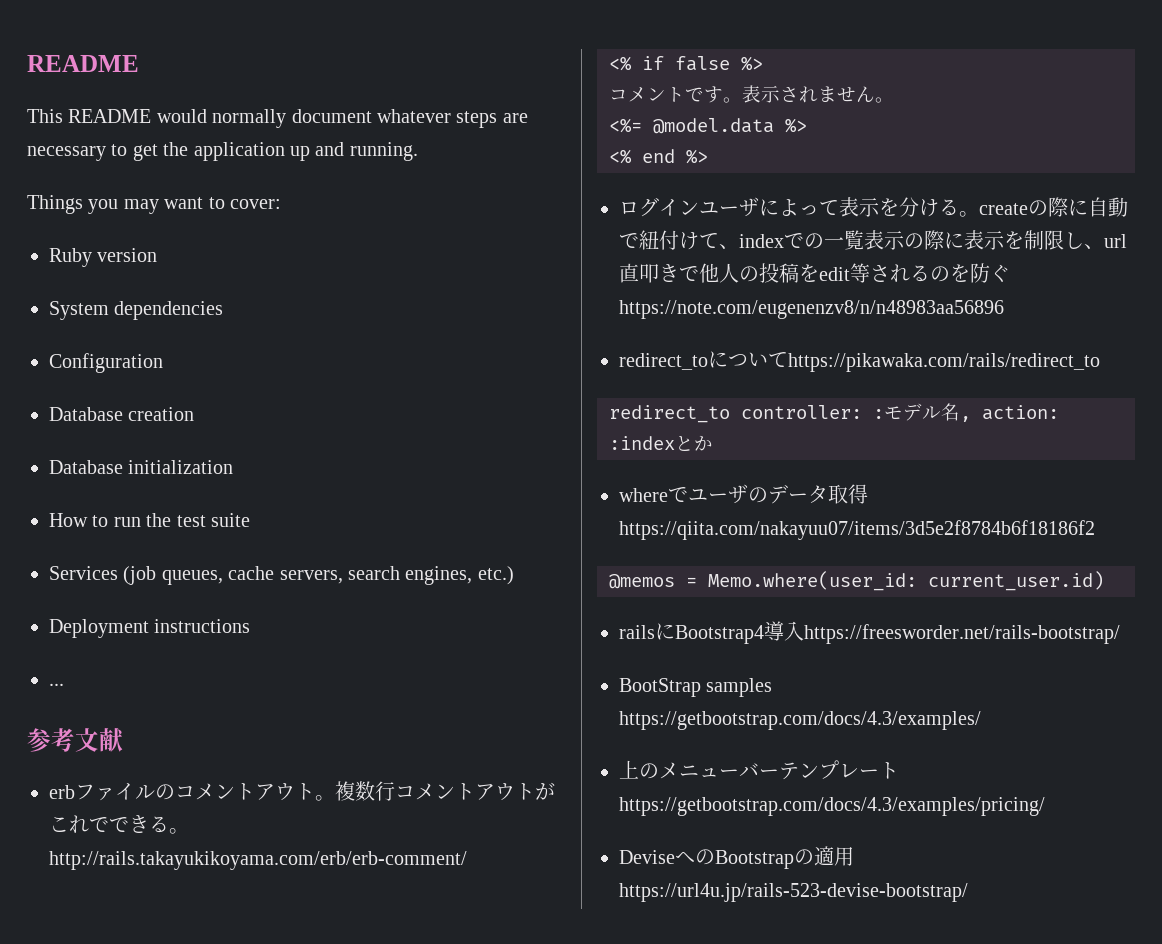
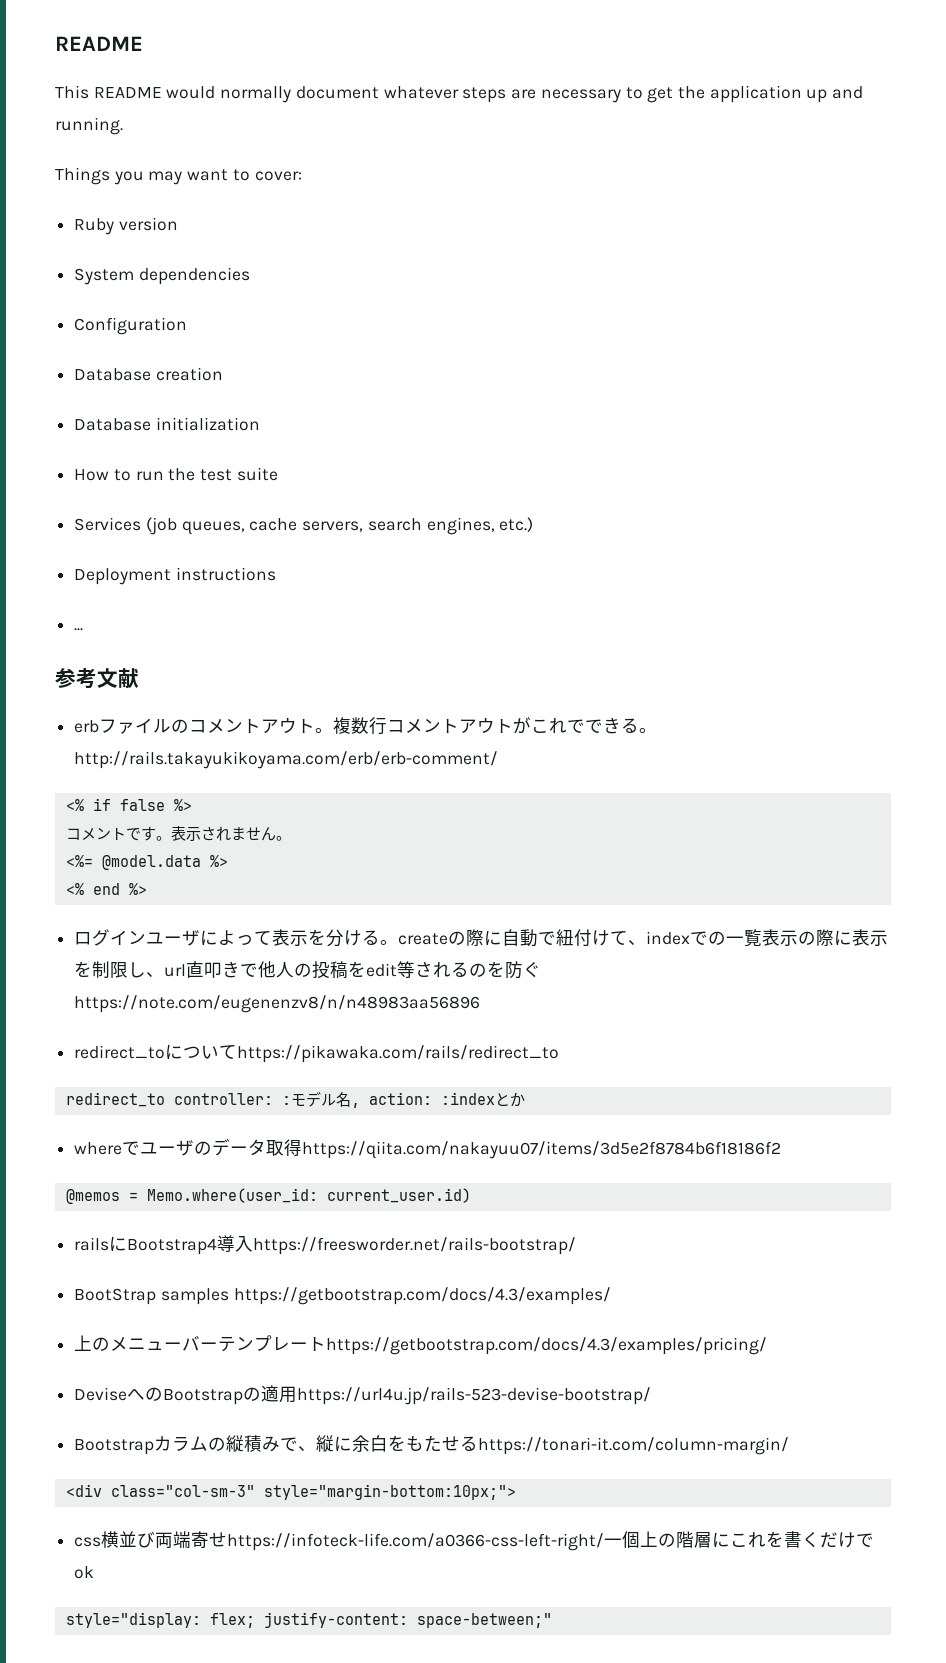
+ Bootstrapカラムの縦積みで、縦に余白をもたせるhttps://tonari-it.com/column-margin/
+ <div class="col-sm-3" style="margin-bottom:10px;">
+ css横並び両端寄せhttps://infoteck-life.com/a0366-css-left-right/一個上の階層にこれを書くだけでok
+ style="display: flex; justify-content: space-between;"

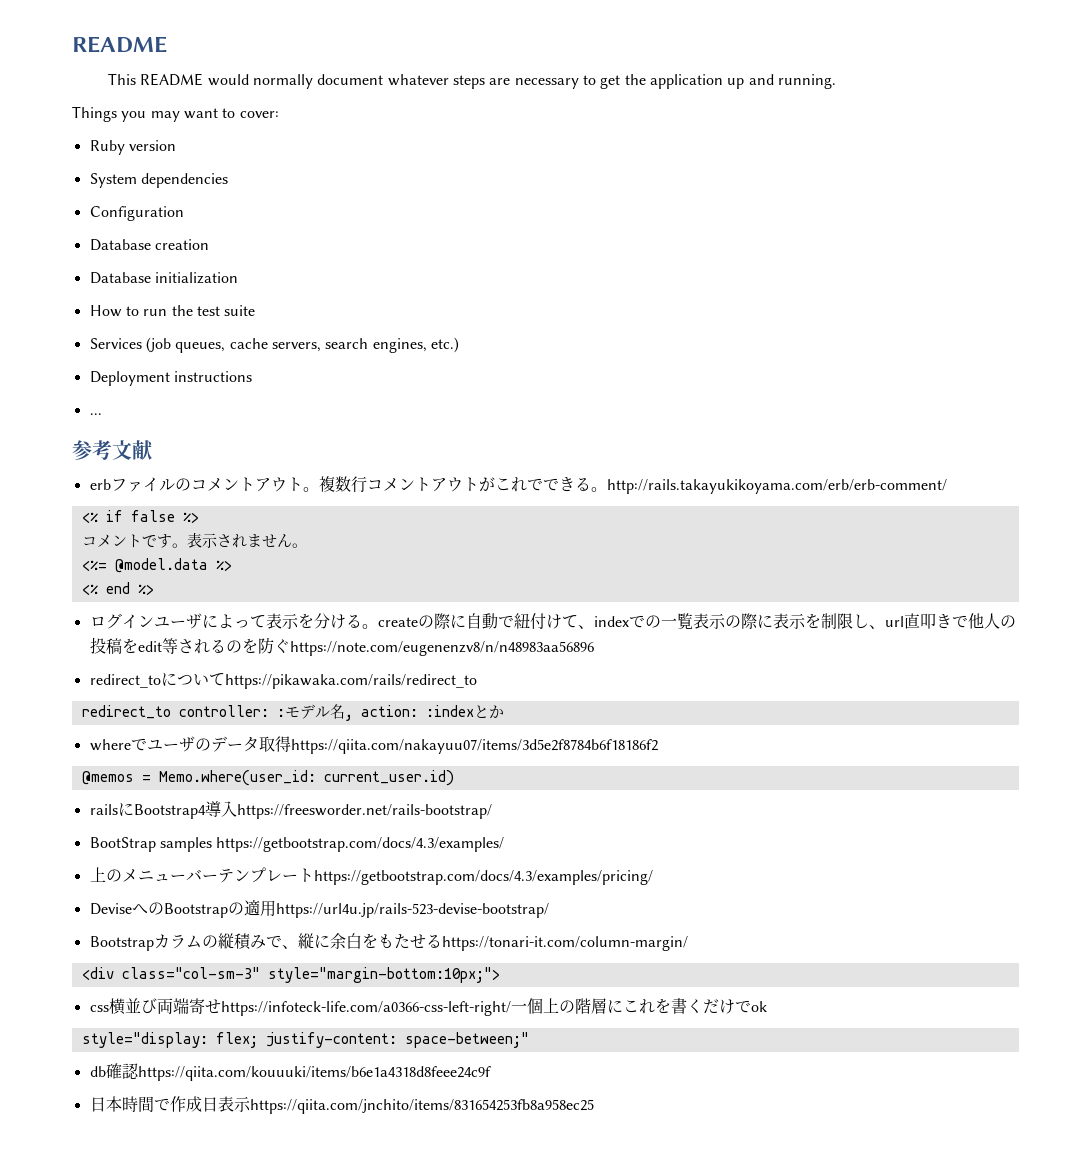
+ db確認https://qiita.com/kouuuki/items/b6e1a4318d8feee24c9f
+ 日本時間で作成日表示https://qiita.com/jnchito/items/831654253fb8a958ec25

